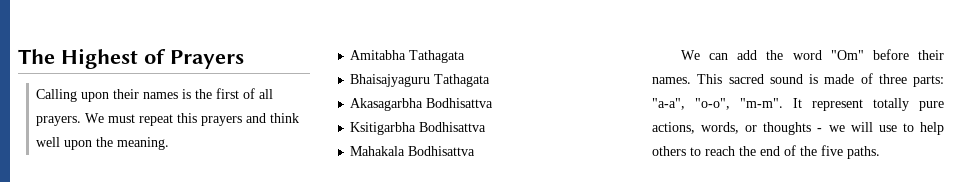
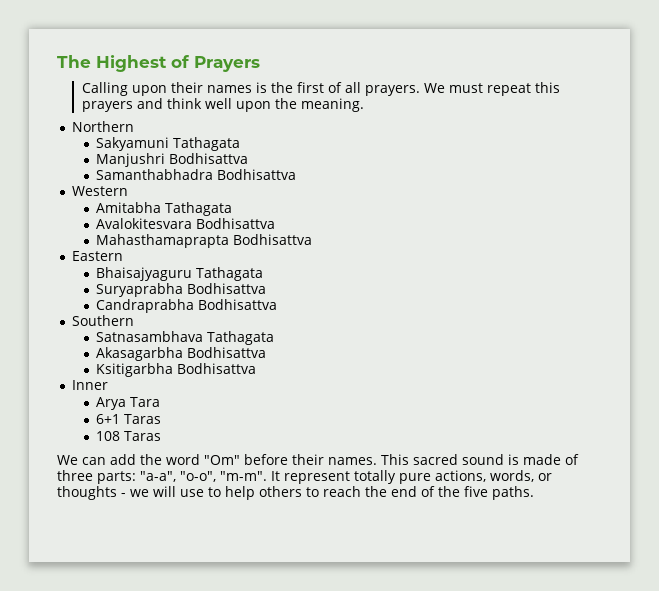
+ Northern
+ Sakyamuni Tathagata
+ Manjushri Bodhisattva
+ Samanthabhadra Bodhisattva
+ Western
  Amitabha Tathagata
+ Avalokitesvara Bodhisattva
+ Mahasthamaprapta Bodhisattva
+ Eastern
  Bhaisajyaguru Tathagata
+ Suryaprabha Bodhisattva
+ Candraprabha Bodhisattva
+ Southern
+ Satnasambhava Tathagata
  Akasagarbha Bodhisattva
  Ksitigarbha Bodhisattva
- Mahakala Bodhisattva
+ Inner
+ Arya Tara
+ 6+1 Taras
+ 108 Taras

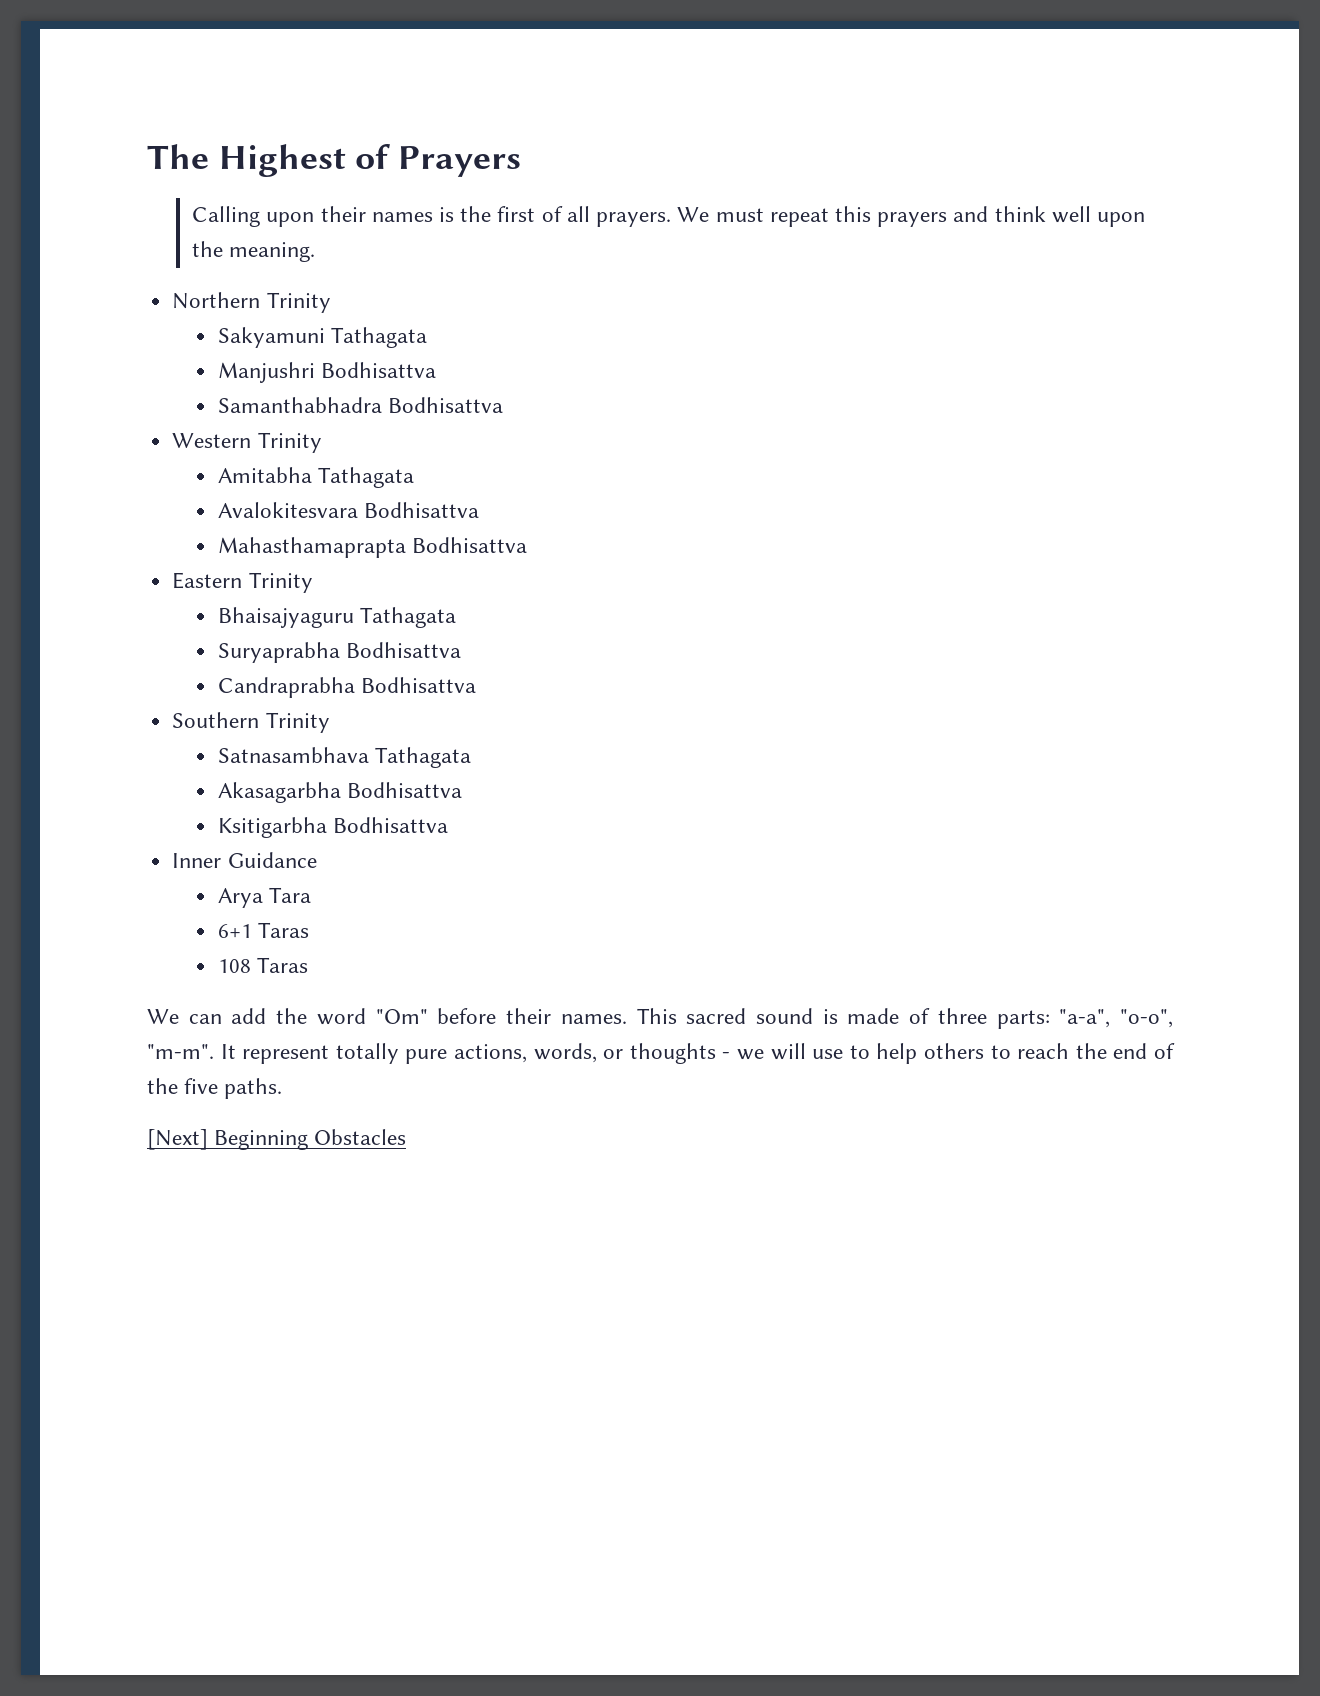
- Northern
+ Northern Trinity
- Western
+ Western Trinity
- Eastern
+ Eastern Trinity
- Southern
+ Southern Trinity
- Inner
+ Inner Guidance
+ [Next] Beginning Obstacles

